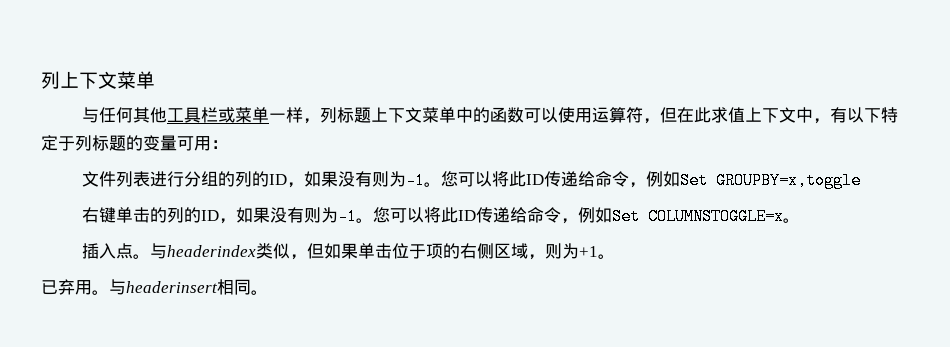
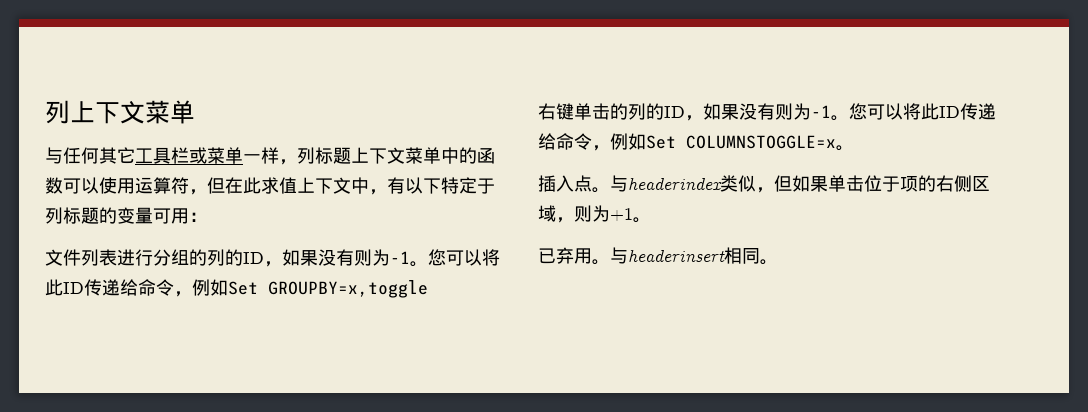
- 与任何其他工具栏或菜单一样，列标题上下文菜单中的函数可以使用运算符，但在此求值上下文中，有以下特定于列标题的变量可用：
+ 与任何其它工具栏或菜单一样，列标题上下文菜单中的函数可以使用运算符，但在此求值上下文中，有以下特定于列标题的变量可用：

